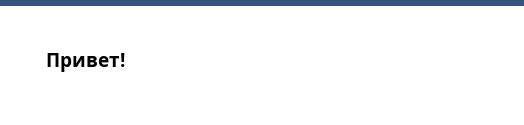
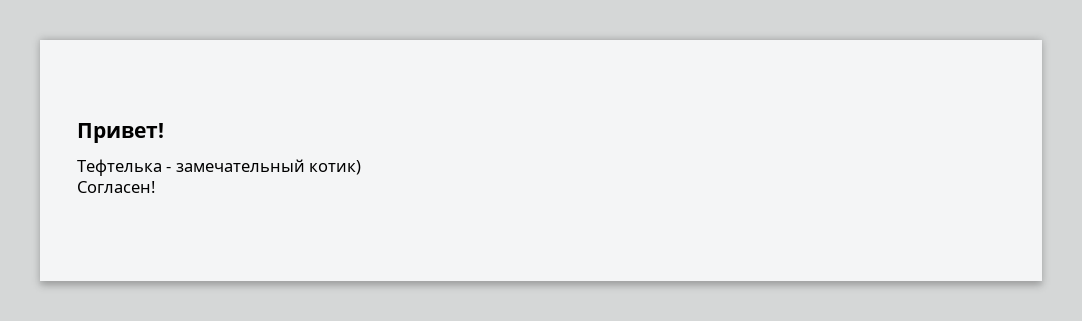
+ Тефтелька - замечательный котик)
+ Согласен!

